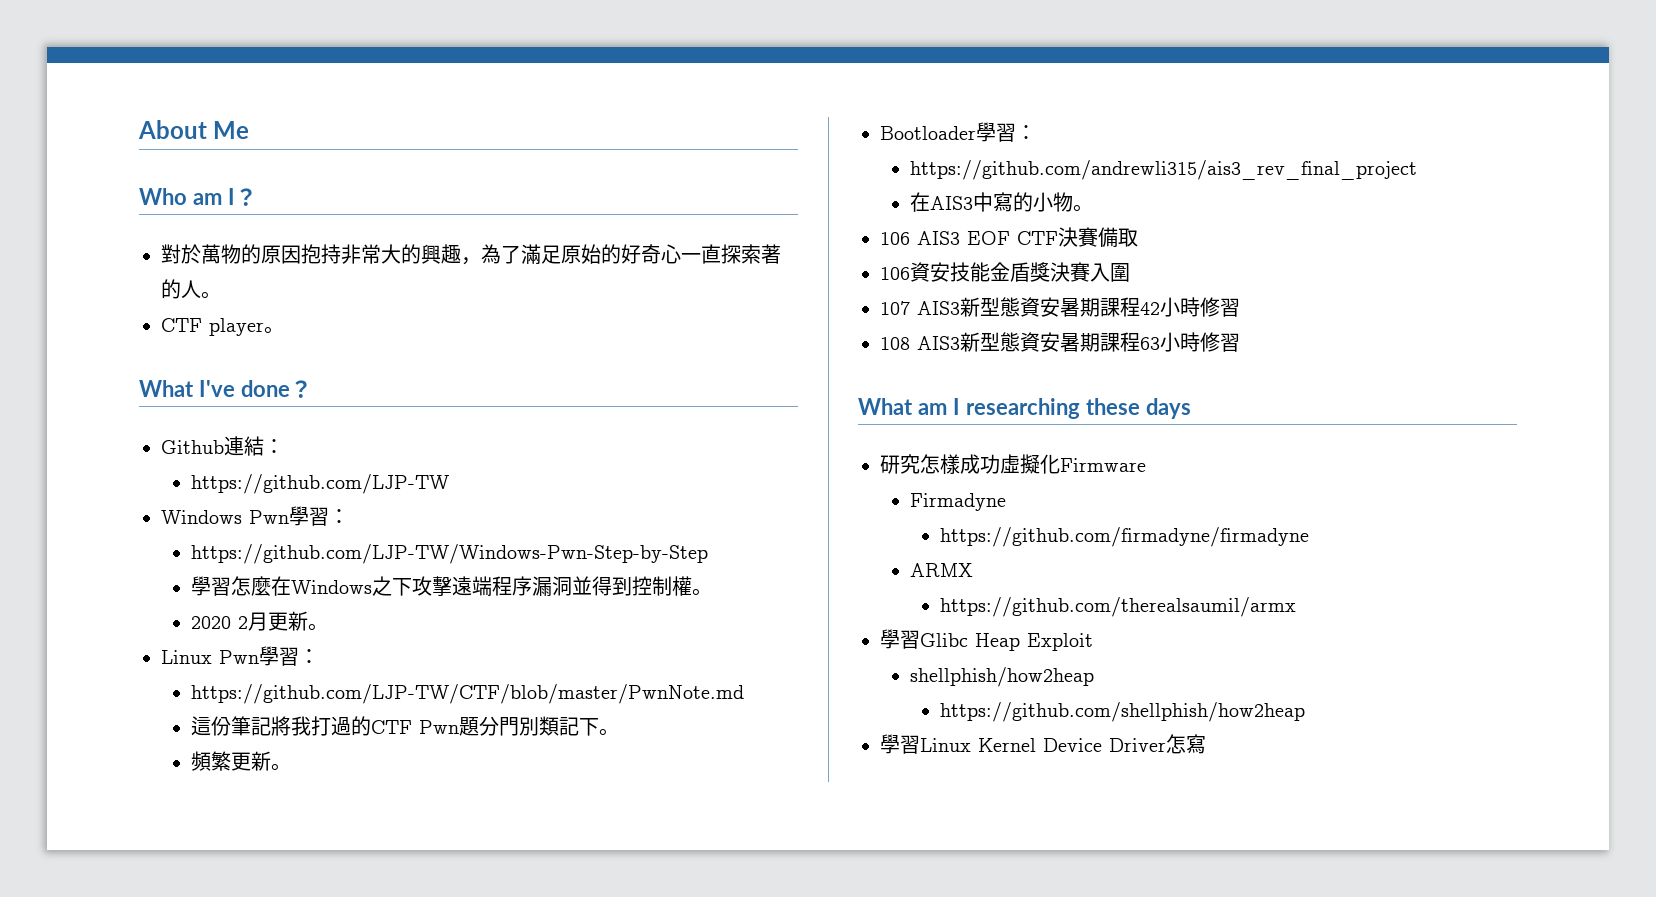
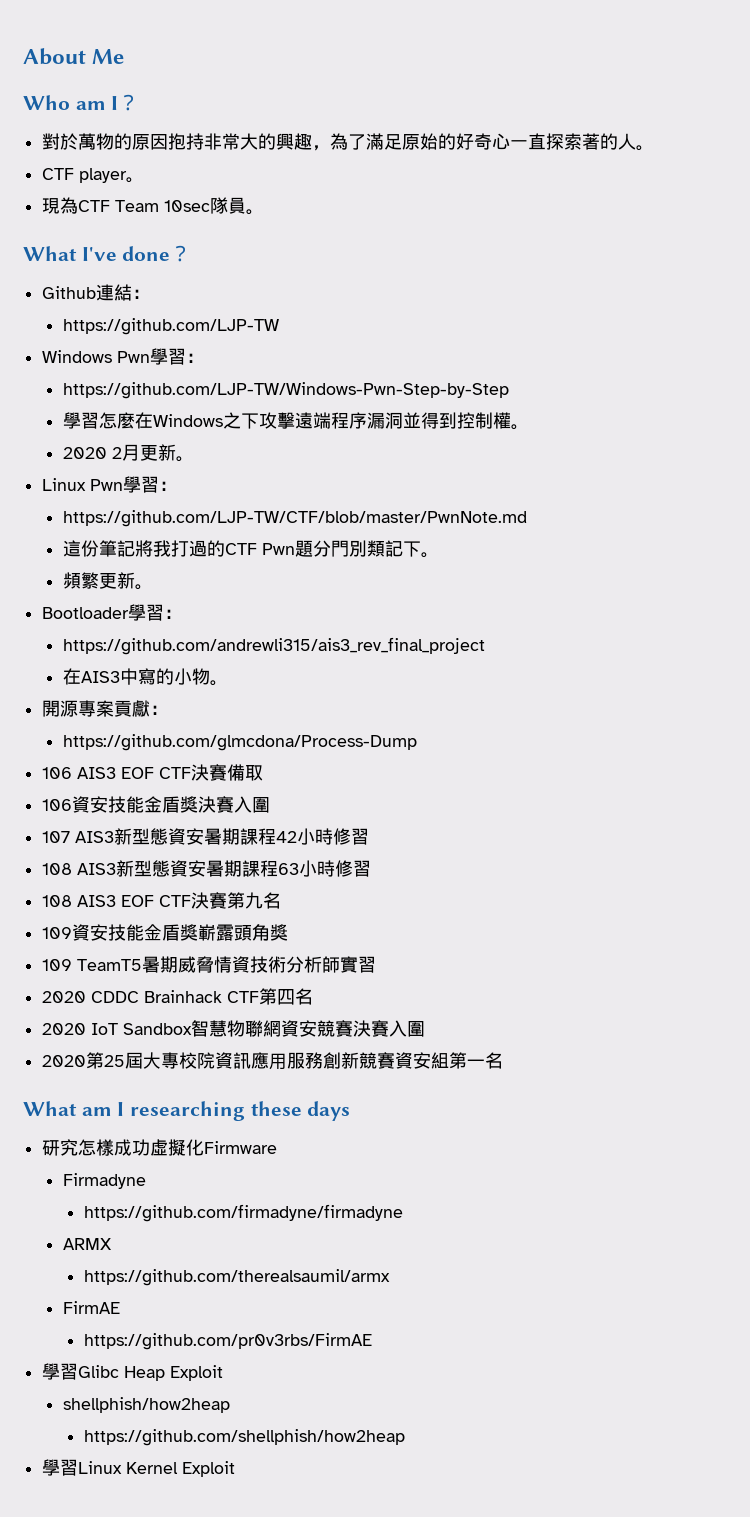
+ 現為CTF Team 10sec隊員。
+ 開源專案貢獻：
+ https://github.com/glmcdona/Process-Dump
+ 108 AIS3 EOF CTF決賽第九名
+ 109資安技能⾦盾獎嶄露頭角獎
+ 109 TeamT5暑期威脅情資技術分析師實習
+ 2020 CDDC Brainhack CTF第四名
+ 2020 IoT Sandbox智慧物聯網資安競賽決賽入圍
+ 2020第25屆⼤專校院資訊應⽤服務創新競賽資安組第⼀名
+ FirmAE
+ https://github.com/pr0v3rbs/FirmAE
- 學習Linux Kernel Device Driver怎寫
+ 學習Linux Kernel Exploit

